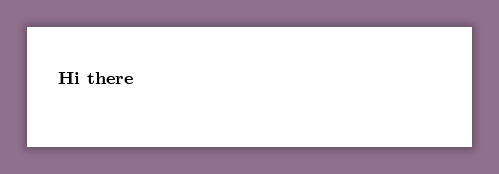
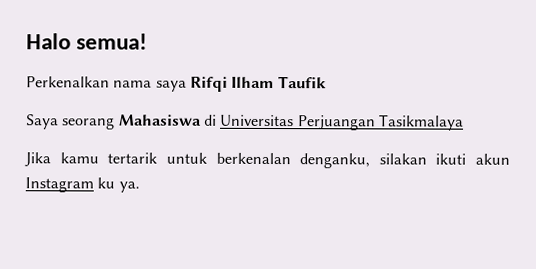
- Hi there
+ Halo semua!
+ Perkenalkan nama saya Rifqi Ilham Taufik
+ Saya seorang Mahasiswa di Universitas Perjuangan Tasikmalaya
+ Jika kamu tertarik untuk berkenalan denganku, silakan ikuti akun Instagram ku ya.

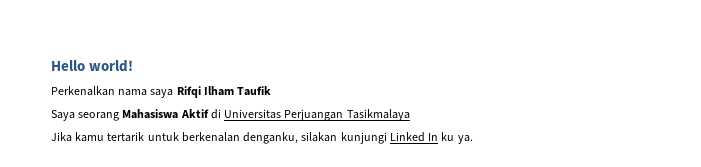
- Halo semua!
+ Hello world!
- Saya seorang Mahasiswa di Universitas Perjuangan Tasikmalaya
+ Saya seorang Mahasiswa Aktif di Universitas Perjuangan Tasikmalaya
- Jika kamu tertarik untuk berkenalan denganku, silakan ikuti akun Instagram ku ya.
+ Jika kamu tertarik untuk berkenalan denganku, silakan kunjungi Linked In ku ya.

